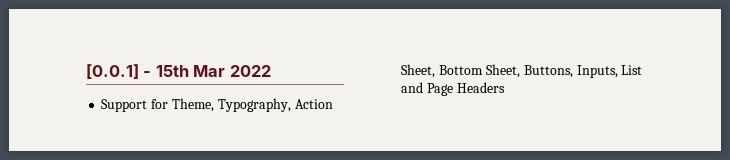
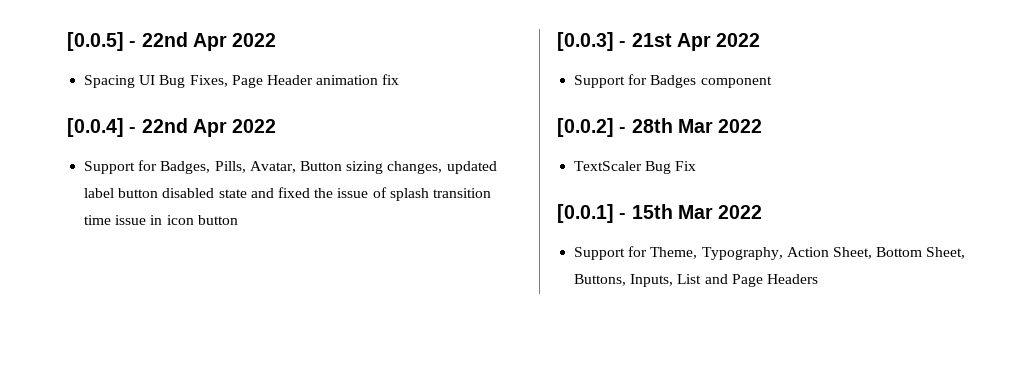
+ [0.0.5] - 22nd Apr 2022
+ Spacing UI Bug Fixes, Page Header animation fix
+ [0.0.4] - 22nd Apr 2022
+ Support for Badges, Pills, Avatar, Button sizing changes, updated label button disabled state and fixed the issue of splash transition time issue in icon button
+ [0.0.3] - 21st Apr 2022
+ Support for Badges component
+ [0.0.2] - 28th Mar 2022
+ TextScaler Bug Fix

